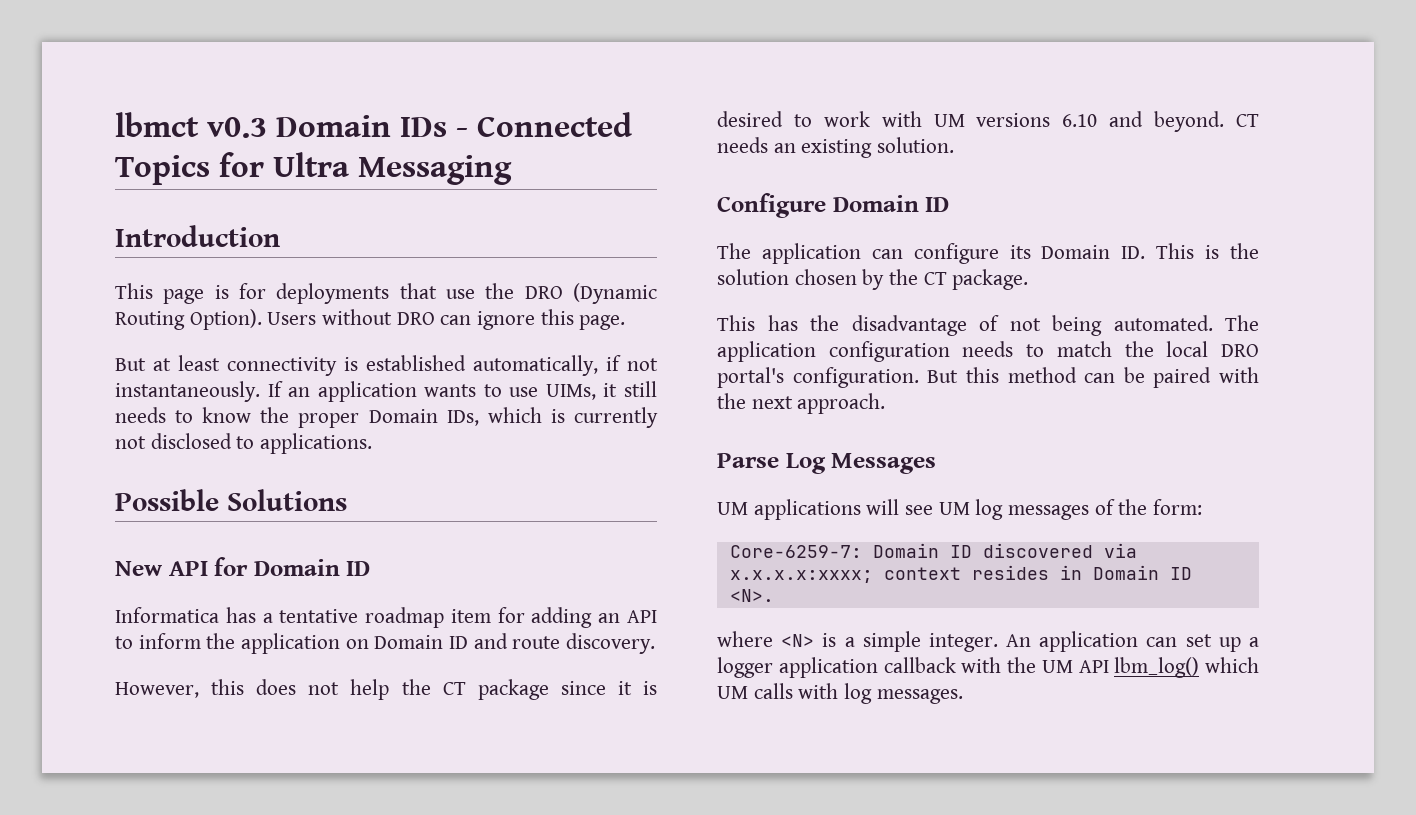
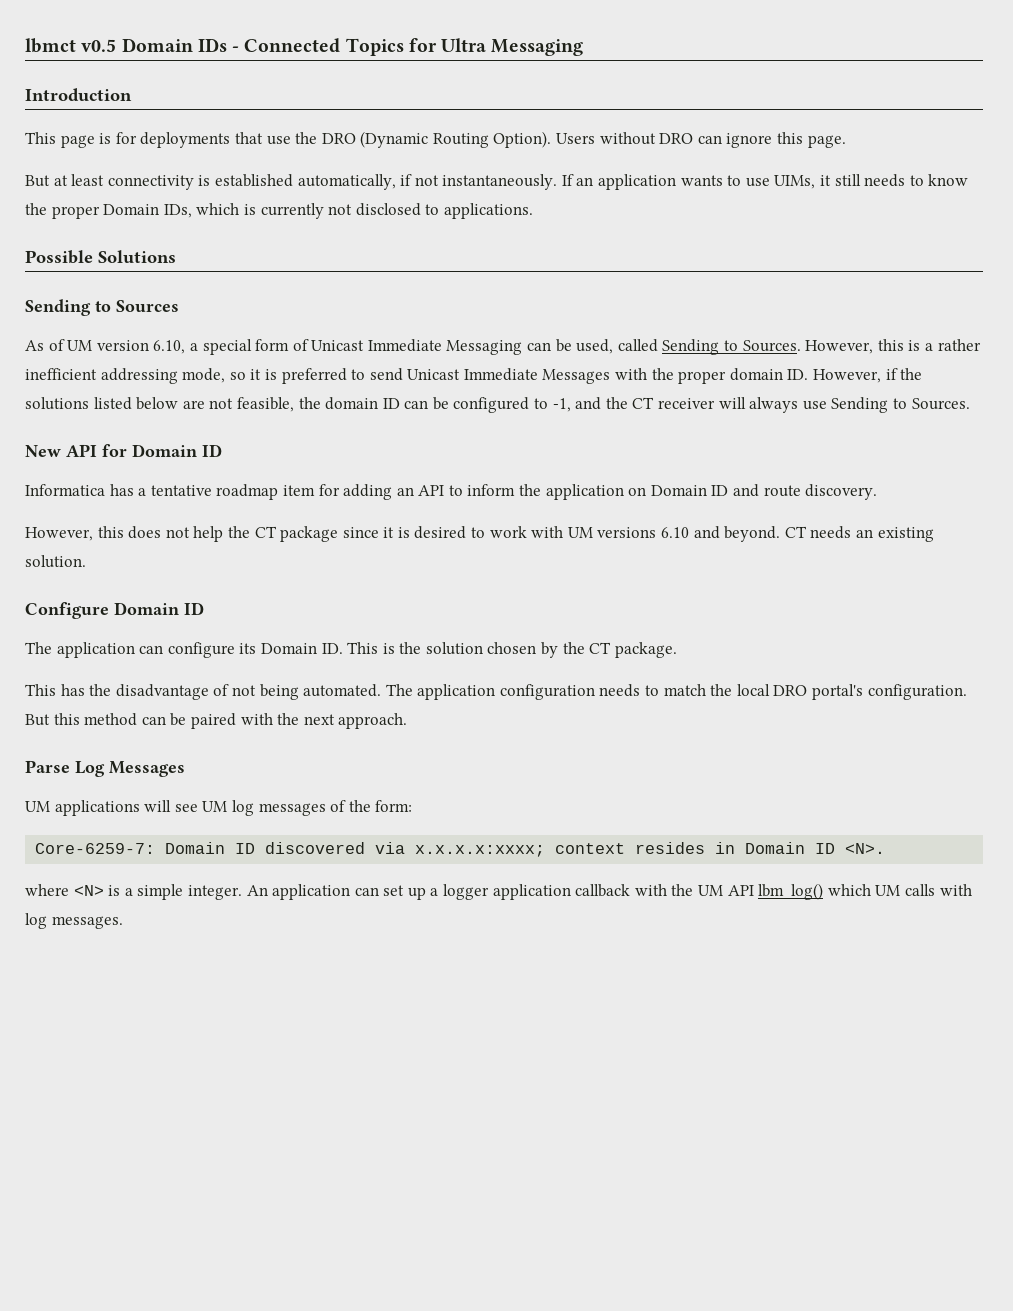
- lbmct v0.3 Domain IDs - Connected Topics for Ultra Messaging
+ lbmct v0.5 Domain IDs - Connected Topics for Ultra Messaging
+ Sending to Sources
+ As of UM version 6.10, a special form of Unicast Immediate Messaging can be used, called Sending to Sources. However, this is a rather inefficient addressing mode, so it is preferred to send Unicast Immediate Messages with the proper domain ID. However, if the solutions listed below are not feasible, the domain ID can be configured to -1, and the CT receiver will always use Sending to Sources.

